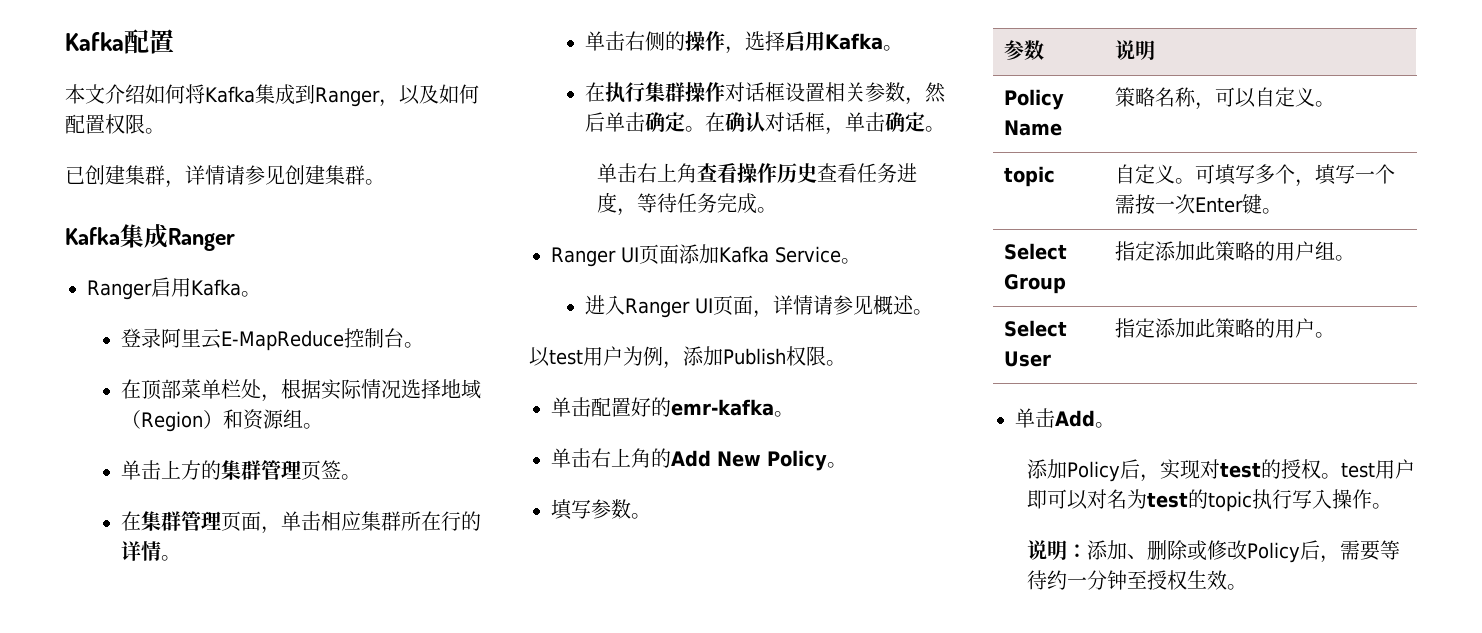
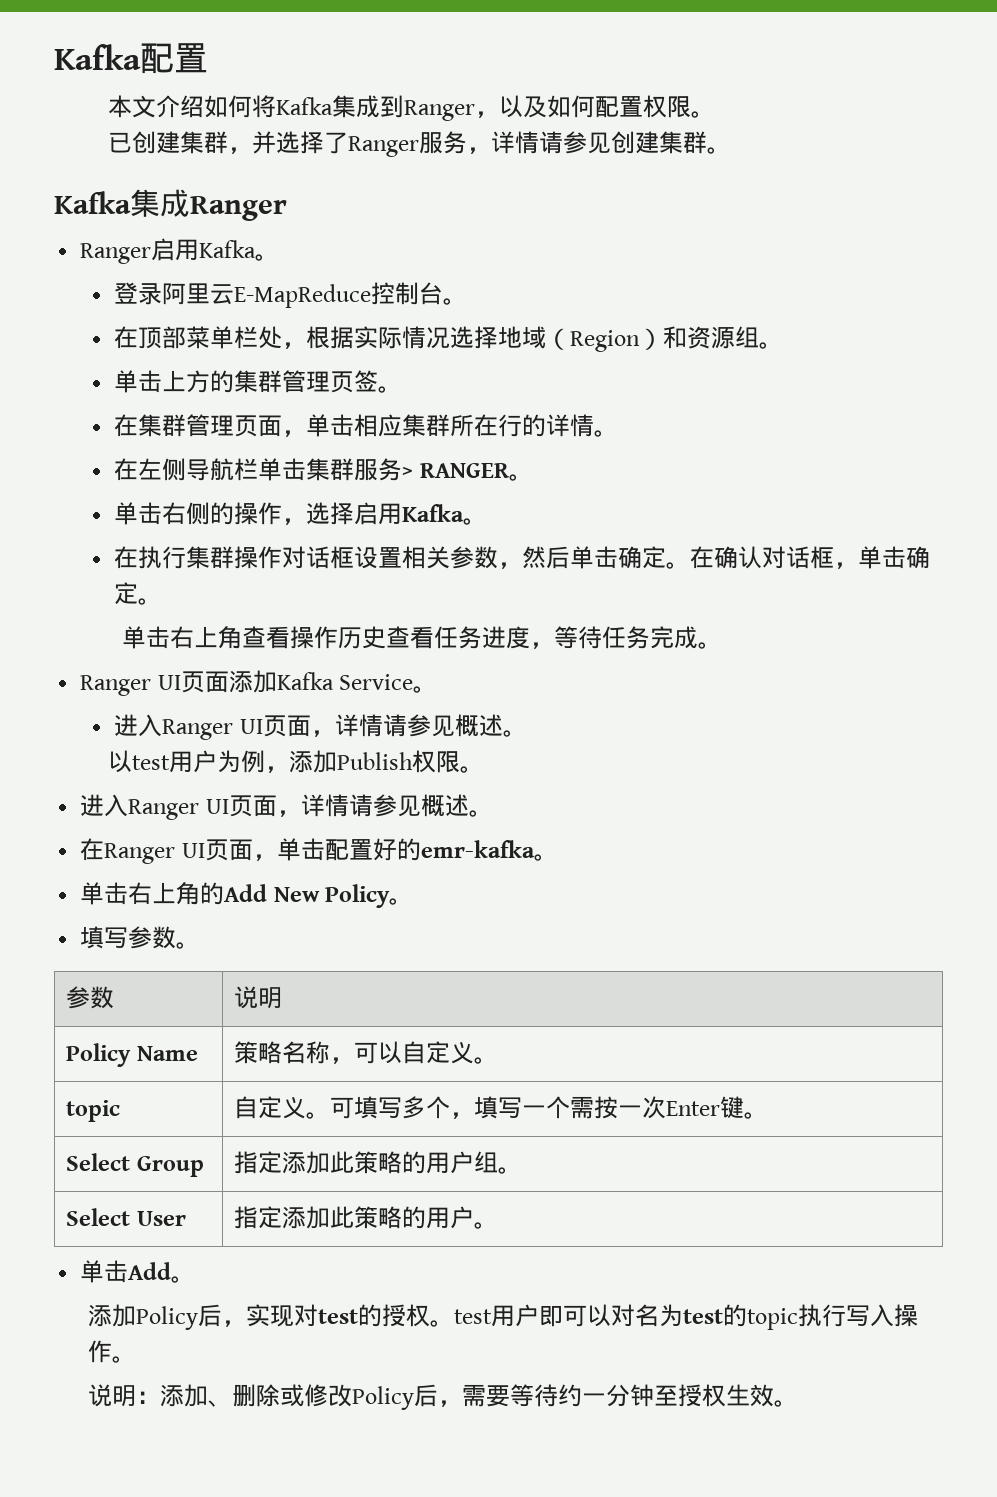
- 已创建集群，详情请参见创建集群。
+ 已创建集群，并选择了Ranger服务，详情请参见创建集群。
+ 在左侧导航栏单击集群服务> RANGER。
  以test用户为例，添加Publish权限。
- 单击配置好的emr-kafka。
+ 进入Ranger UI页面，详情请参见概述。
+ 在Ranger UI页面，单击配置好的emr-kafka。

